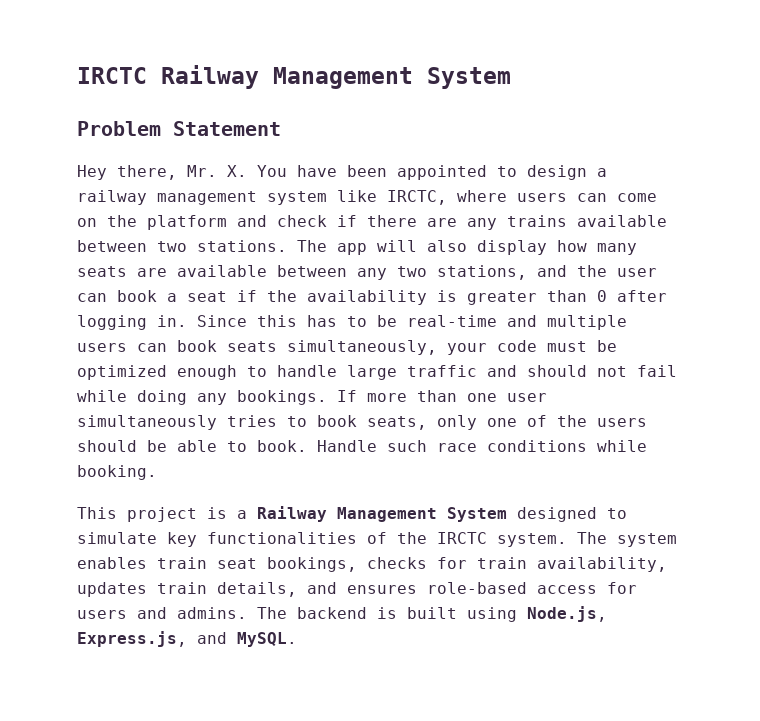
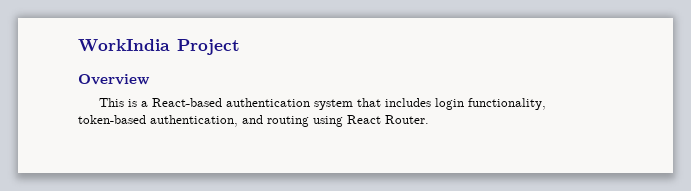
- IRCTC Railway Management System
- Problem Statement
- Hey there, Mr. X. You have been appointed to design a railway management system like IRCTC, where users can come on the platform and check if there are any trains available between two stations. The app will also display how many seats are available between any two stations, and the user can book a seat if the availability is greater than 0 after logging in. Since this has to be real-time and multiple users can book seats simultaneously, your code must be optimized enough to handle large traffic and should not fail while doing any bookings. If more than one user simultaneously tries to book seats, only one of the users should be able to book. Handle such race conditions while booking.
+ WorkIndia Project
+ Overview
- This project is a Railway Management System designed to simulate key functionalities of the IRCTC system. The system enables train seat bookings, checks for train availability, updates train details, and ensures role-based access for users and admins. The backend is built using Node.js, Express.js, and MySQL.
+ This is a React-based authentication system that includes login functionality, token-based authentication, and routing using React Router.

